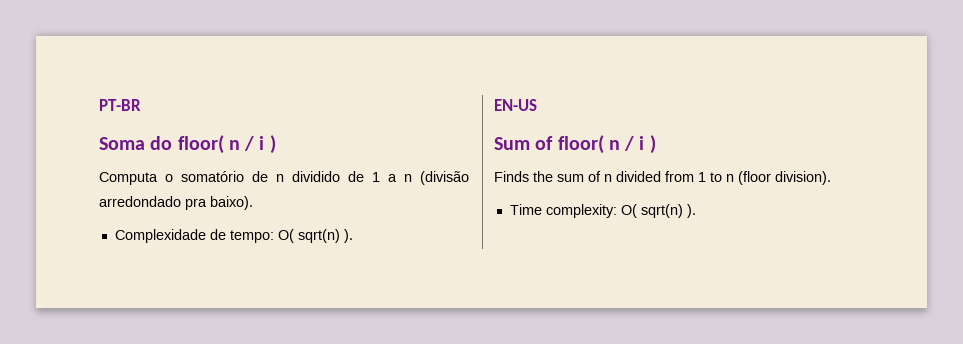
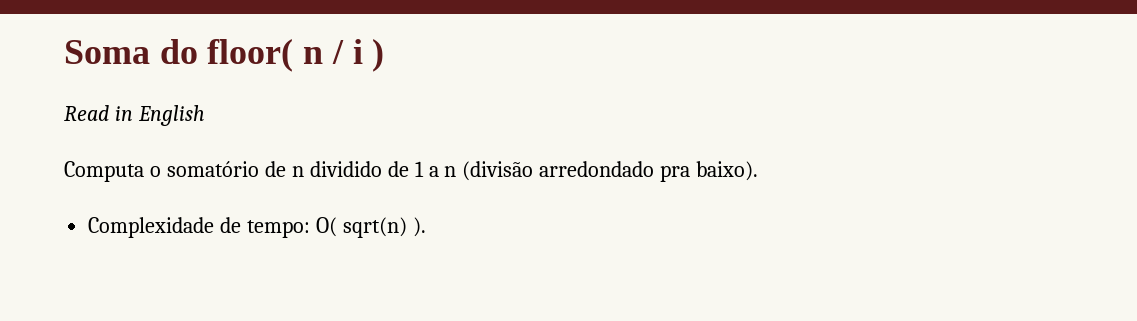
- PT-BR
+ Read in English
- EN-US
- Sum of floor( n / i )
- Finds the sum of n divided from 1 to n (floor division).
- Time complexity: O( sqrt(n) ).

